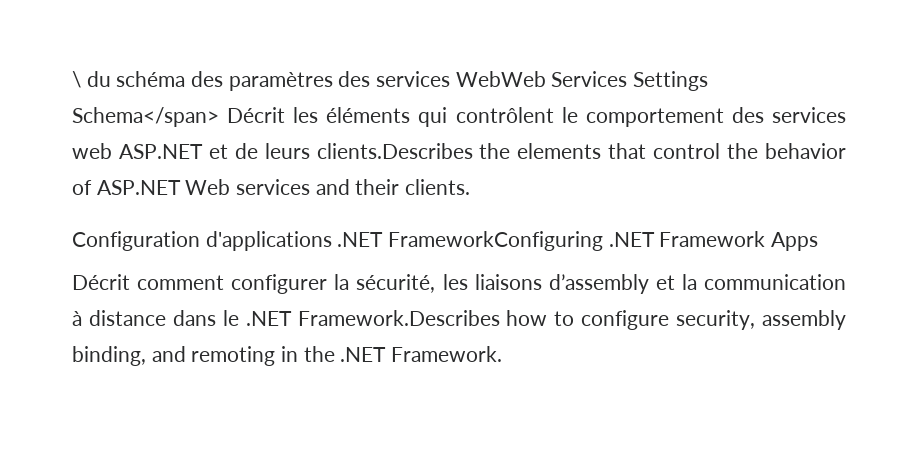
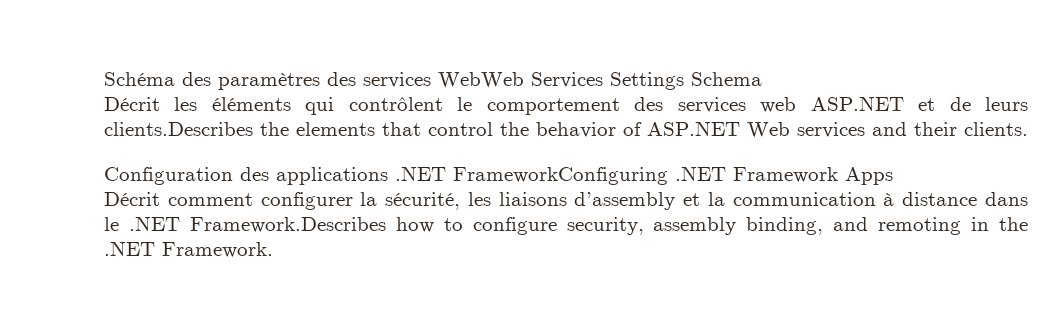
- \ du schéma des paramètres des services WebWeb Services Settings Schema</span> Décrit les éléments qui contrôlent le comportement des services web ASP.NET et de leurs clients.Describes the elements that control the behavior of ASP.NET Web services and their clients.
+ Schéma des paramètres des services WebWeb Services Settings Schema
+ Décrit les éléments qui contrôlent le comportement des services web ASP.NET et de leurs clients.Describes the elements that control the behavior of ASP.NET Web services and their clients.
- Configuration d'applications .NET FrameworkConfiguring .NET Framework Apps
+ Configuration des applications .NET FrameworkConfiguring .NET Framework Apps

